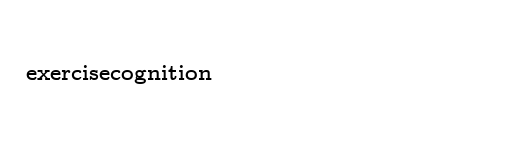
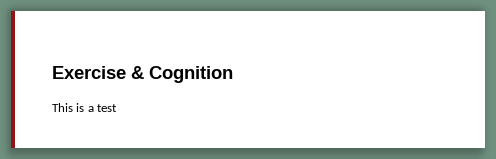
- exercisecognition
+ Exercise & Cognition
+ This is a test

